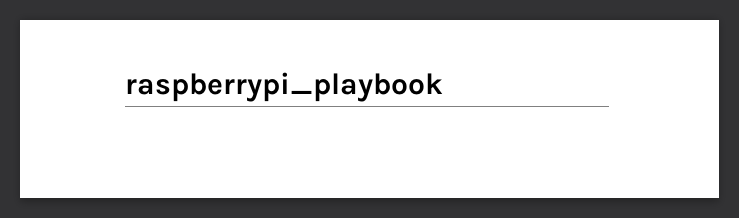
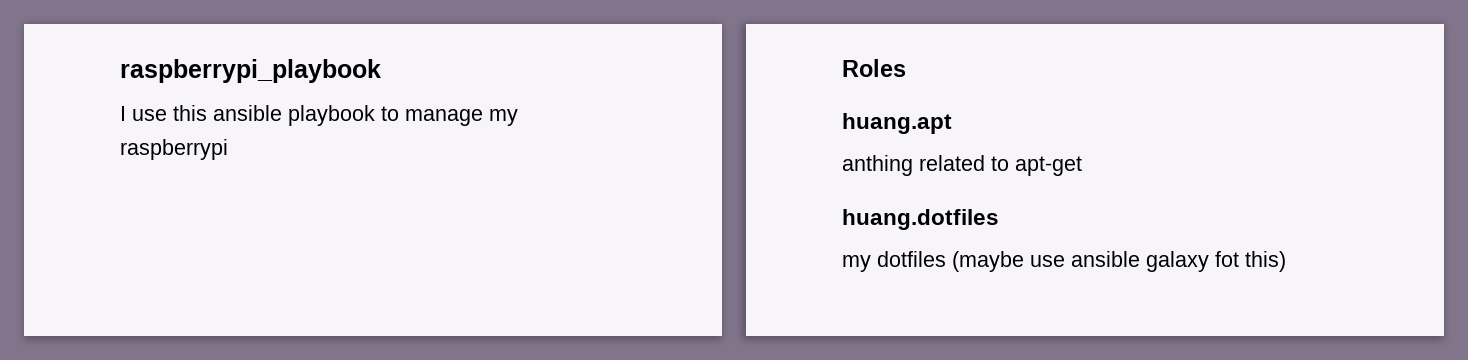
+ I use this ansible playbook to manage my raspberrypi
+ Roles
+ huang.apt
+ anthing related to apt-get
+ huang.dotfiles
+ my dotfiles (maybe use ansible galaxy fot this)

